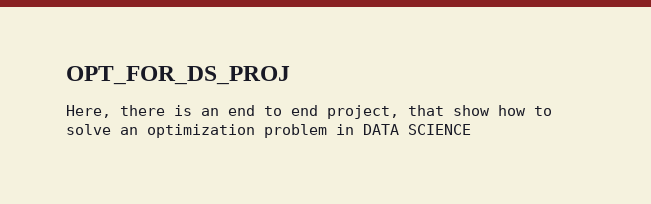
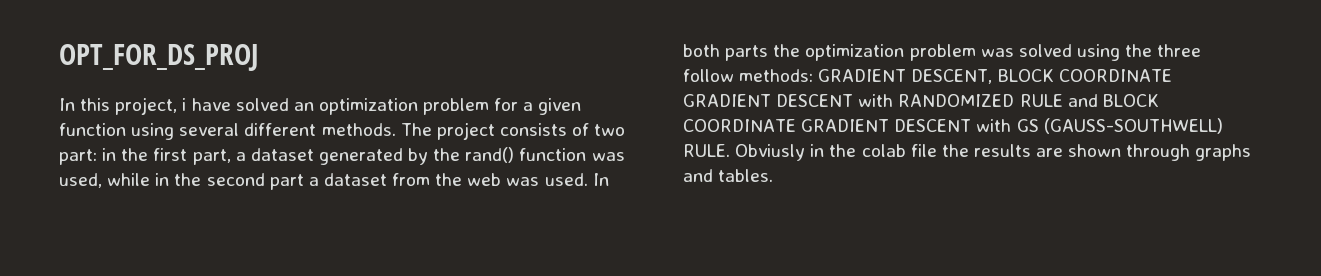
- Here, there is an end to end project, that show how to solve an optimization problem in DATA SCIENCE
+ In this project, i have solved an optimization problem for a given function using several different methods. The project consists of two part: in the first part, a dataset generated by the rand() function was used, while in the second part a dataset from the web was used. In both parts the optimization problem was solved using the three follow methods: GRADIENT DESCENT, BLOCK COORDINATE GRADIENT DESCENT with RANDOMIZED RULE and BLOCK COORDINATE GRADIENT DESCENT with GS (GAUSS-SOUTHWELL) RULE. Obviusly in the colab file the results are shown through graphs and tables.

